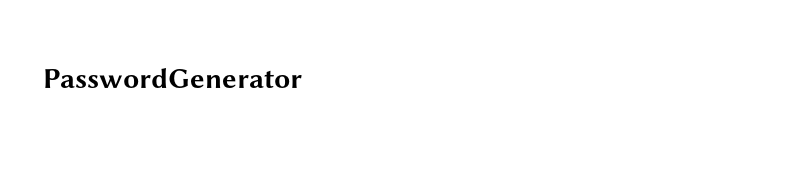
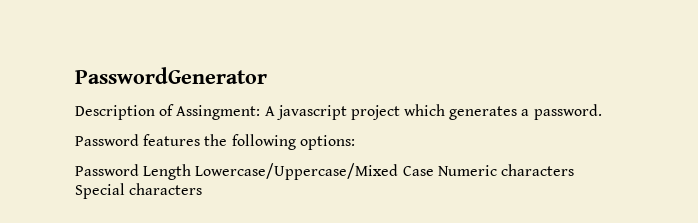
+ Description of Assingment: A javascript project which generates a password.
+ Password features the following options:
+ Password Length Lowercase/Uppercase/Mixed Case Numeric characters Special characters

